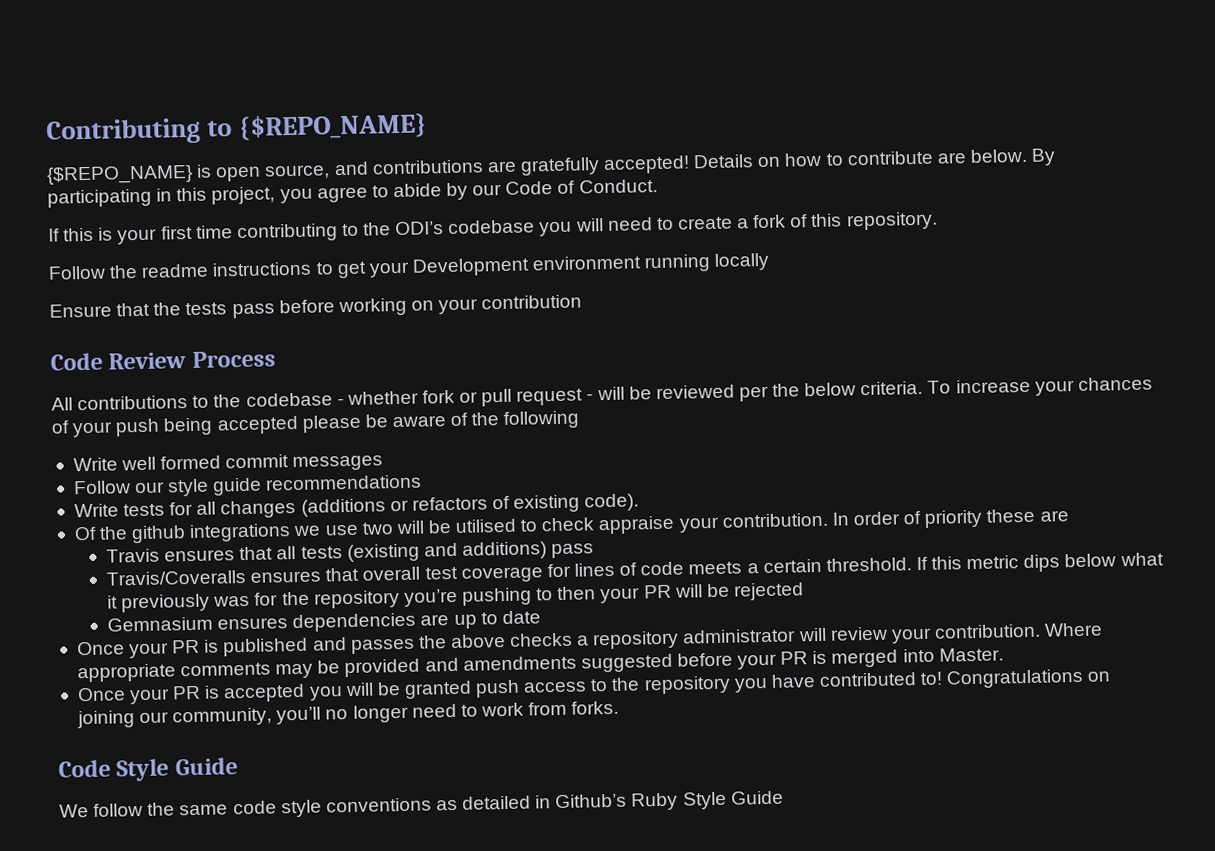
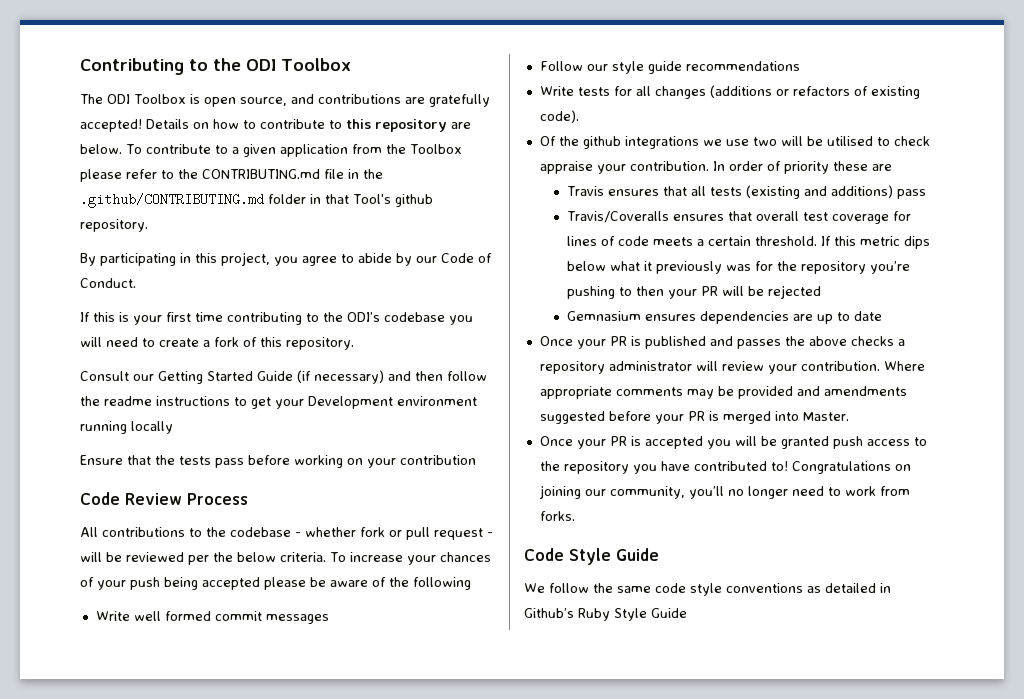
- Contributing to {$REPO_NAME}
- {$REPO_NAME} is open source, and contributions are gratefully accepted!
+ Contributing to the ODI Toolbox
+ The ODI Toolbox is open source, and contributions are gratefully accepted!
- Details on how to contribute are below. By participating in this project, you agree to abide by our Code of Conduct.
+ Details on how to contribute to this repository are below. To contribute to a given application from the Toolbox please refer to the CONTRIBUTING.md file in the .github/CONTRIBUTING.md folder in that Tool's github repository.
+ By participating in this project, you agree to abide by our Code of Conduct.
- Follow the readme instructions to get your Development environment running locally
+ Consult our Getting Started Guide (if necessary) and then follow the readme instructions to get your Development environment running locally

